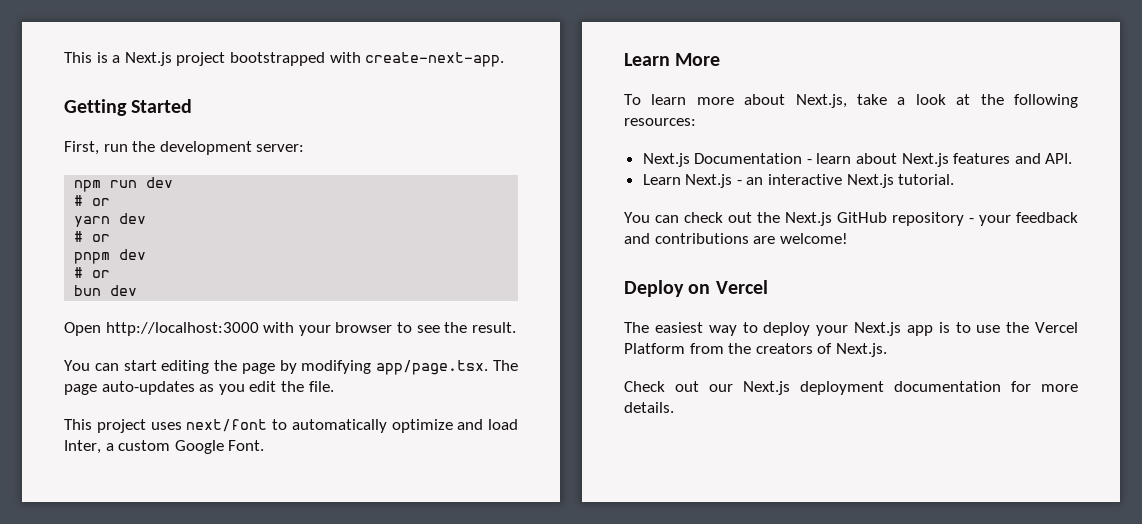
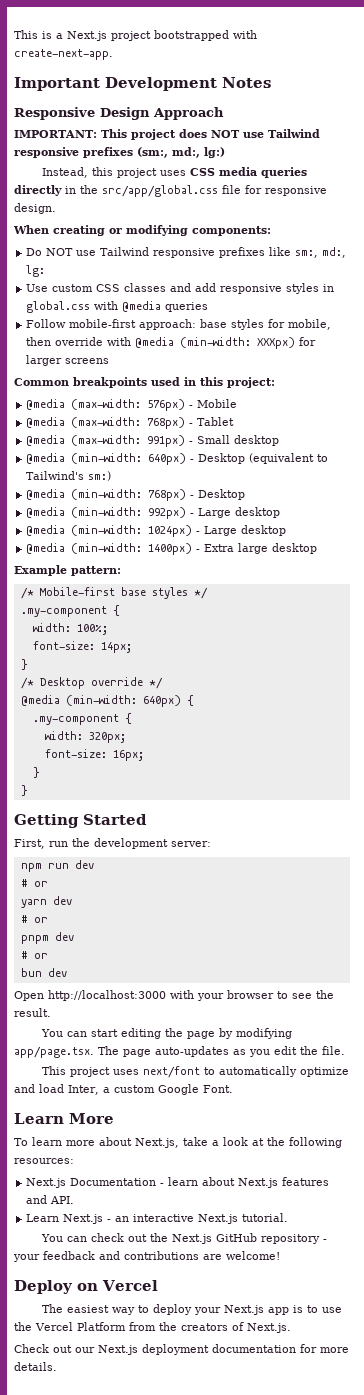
+ Important Development Notes
+ Responsive Design Approach
+ IMPORTANT: This project does NOT use Tailwind responsive prefixes (sm:, md:, lg:)
+ Instead, this project uses CSS media queries directly in the src/app/global.css file for responsive design.
+ When creating or modifying components:
+ Do NOT use Tailwind responsive prefixes like sm:, md:, lg:
+ Use custom CSS classes and add responsive styles in global.css with @media queries
+ Follow mobile-first approach: base styles for mobile, then override with @media (min-width: XXXpx) for larger screens
+ Common breakpoints used in this project:
+ @media (max-width: 576px) - Mobile
+ @media (max-width: 768px) - Tablet
+ @media (max-width: 991px) - Small desktop
+ @media (min-width: 640px) - Desktop (equivalent to Tailwind's sm:)
+ @media (min-width: 768px) - Desktop
+ @media (min-width: 992px) - Large desktop
+ @media (min-width: 1024px) - Large desktop
+ @media (min-width: 1400px) - Extra large desktop
+ Example pattern:
+ /* Mobile-first base styles */
+ .my-component {
+ width: 100%;
+ font-size: 14px;
+ }
+ /* Desktop override */
+ @media (min-width: 640px) {
+ .my-component {
+ width: 320px;
+ font-size: 16px;
+ }
+ }

